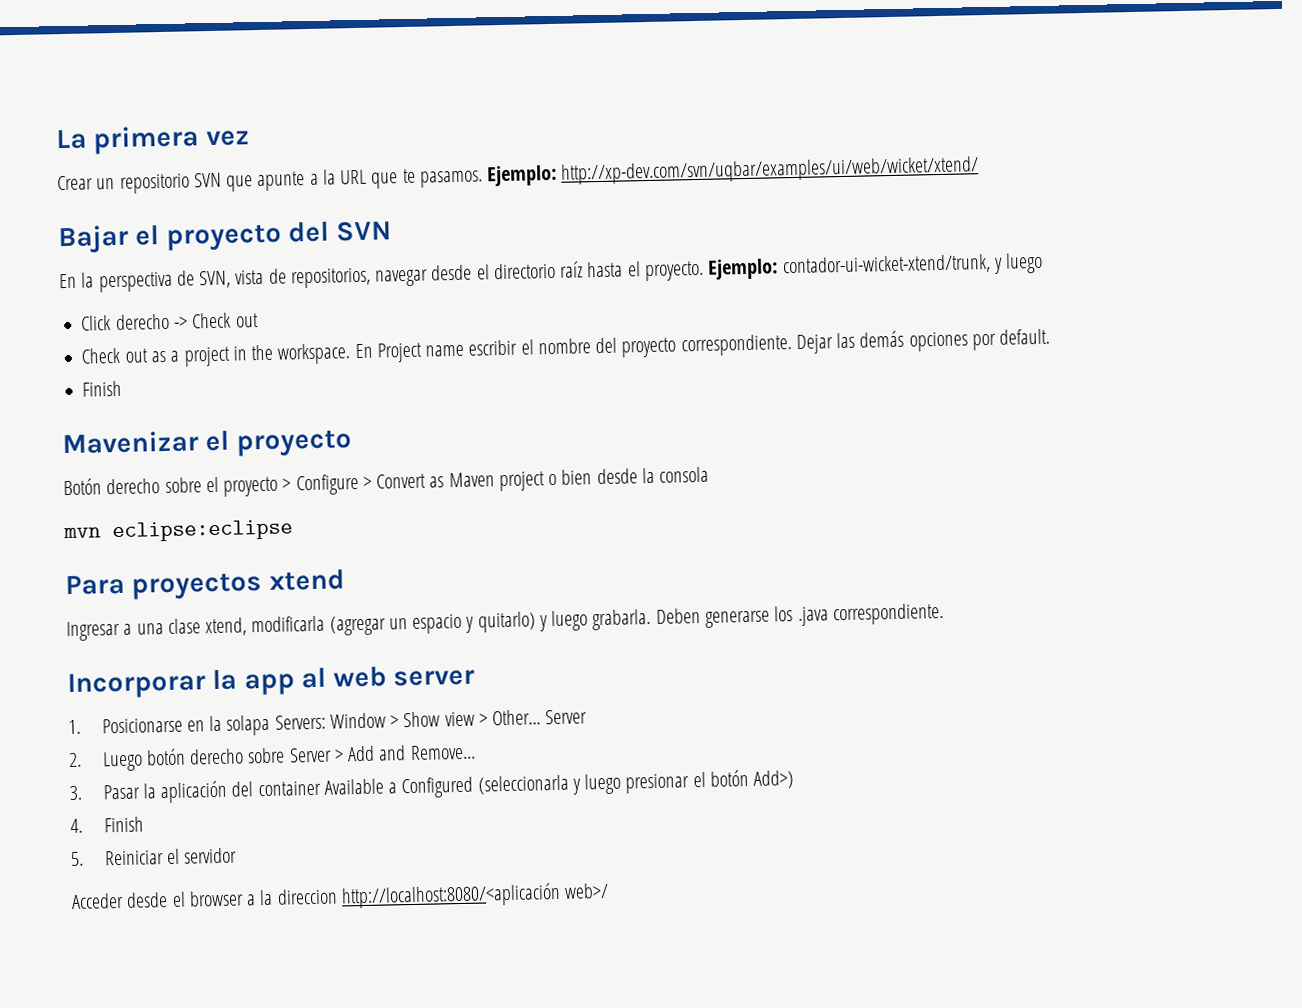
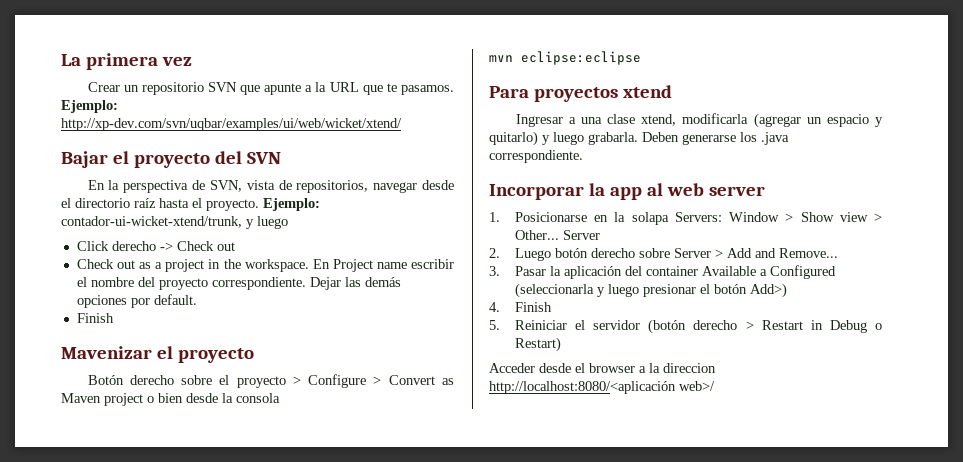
- 5. Reiniciar el servidor
+ 5. Reiniciar el servidor (botón derecho > Restart in Debug o Restart)

